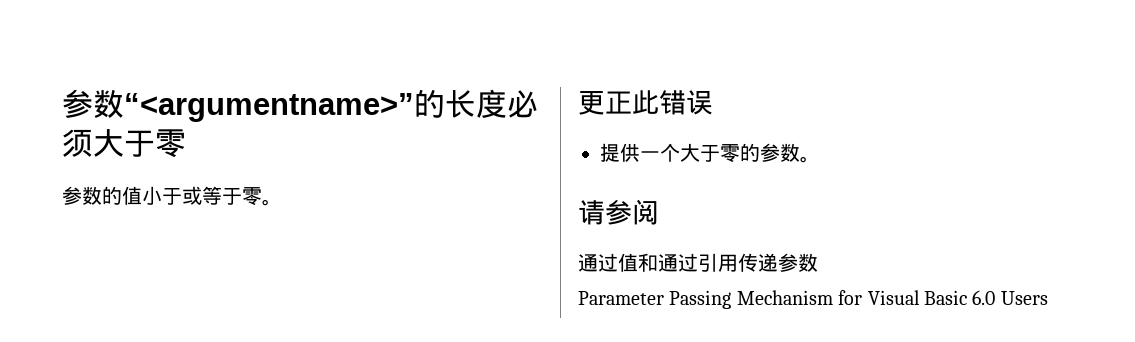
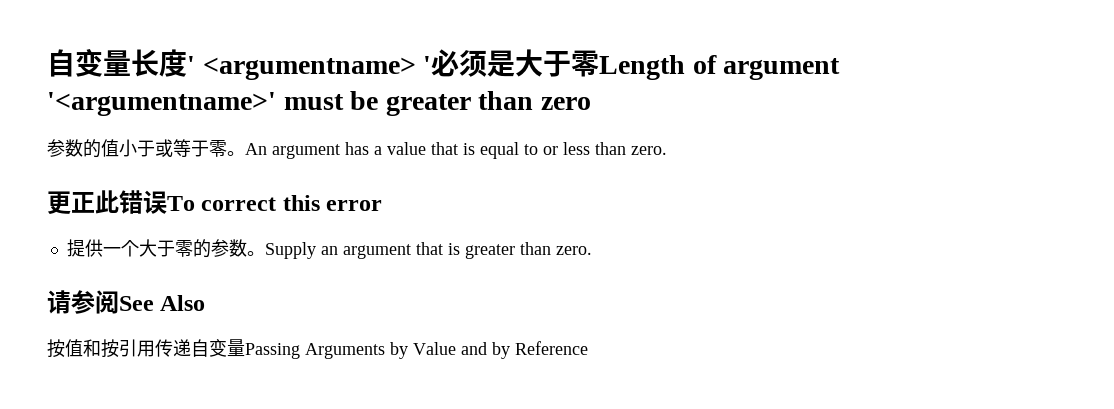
- 参数“<argumentname>”的长度必须大于零
+ 自变量长度' <argumentname> '必须是大于零Length of argument '<argumentname>' must be greater than zero
+ An argument has a value that is equal to or less than zero.
- 更正此错误
+ 更正此错误To correct this error
- 提供一个大于零的参数。
- 请参阅
- 通过值和通过引用传递参数
- Parameter Passing Mechanism for Visual Basic 6.0 Users
+ 提供一个大于零的参数。Supply an argument that is greater than zero.
+ 请参阅See Also
+ 按值和按引用传递自变量Passing Arguments by Value and by Reference

